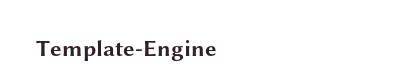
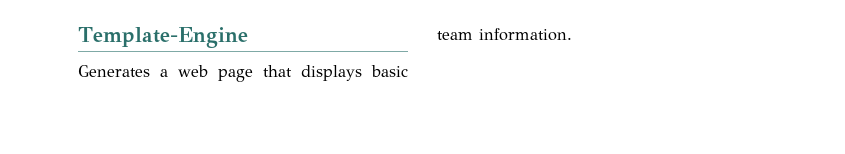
+ Generates a web page that displays basic team information.

